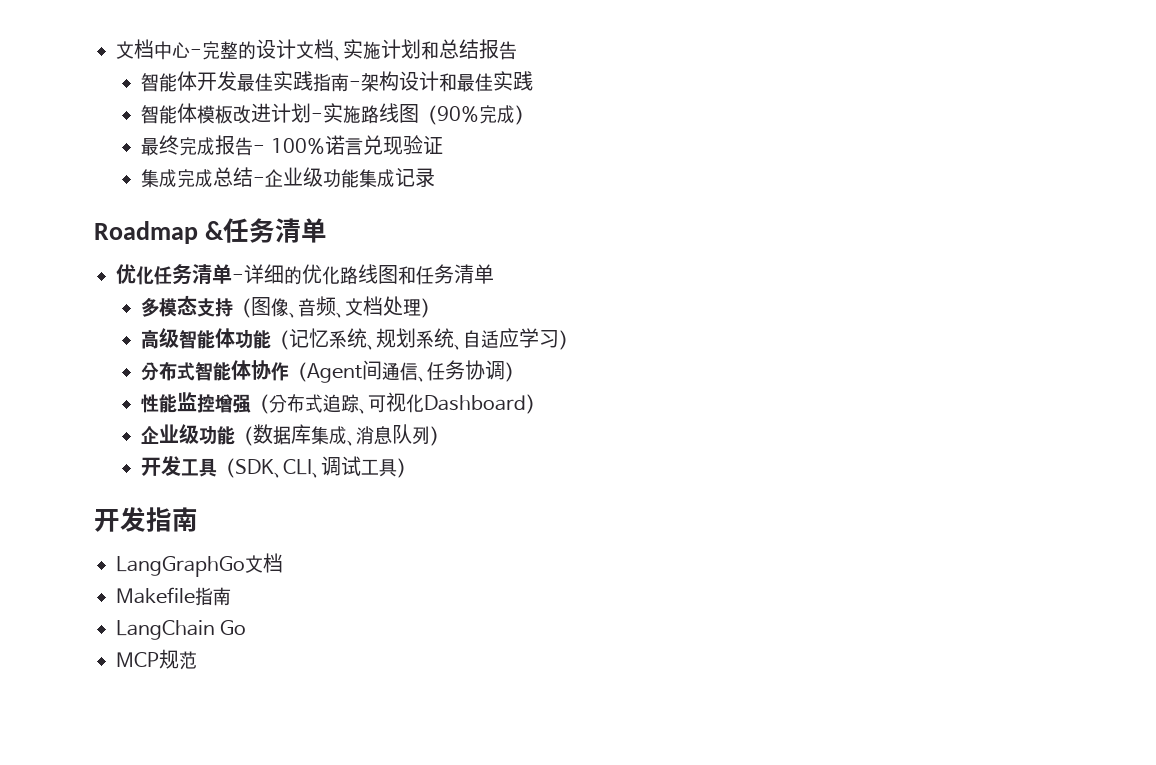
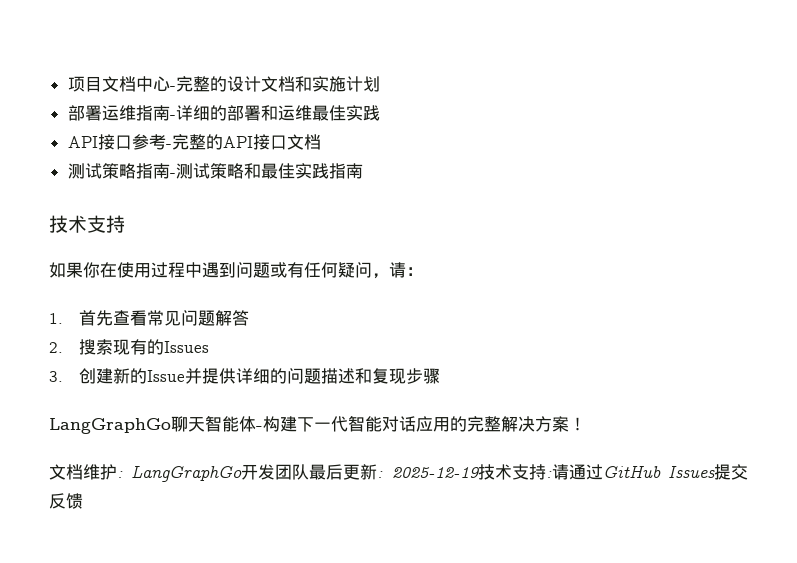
- 文档中心-完整的设计文档、实施计划和总结报告
- 智能体开发最佳实践指南-架构设计和最佳实践
- 智能体模板改进计划-实施路线图（90%完成）
- 最终完成报告- 100%诺言兑现验证
- 集成完成总结-企业级功能集成记录
- Roadmap &任务清单
- 优化任务清单-详细的优化路线图和任务清单
- 多模态支持（图像、音频、文档处理）
- 高级智能体功能（记忆系统、规划系统、自适应学习）
- 分布式智能体协作（Agent间通信、任务协调）
- 性能监控增强（分布式追踪、可视化Dashboard）
- 企业级功能（数据库集成、消息队列）
- 开发工具（SDK、CLI、调试工具）
- 开发指南
- LangGraphGo文档
- Makefile指南
- LangChain Go
- MCP规范
+ 项目文档中心-完整的设计文档和实施计划
+ 部署运维指南-详细的部署和运维最佳实践
+ API接口参考-完整的API接口文档
+ 测试策略指南-测试策略和最佳实践指南
+ 技术支持
+ 如果你在使用过程中遇到问题或有任何疑问，请：
+ 1.首先查看常见问题解答
+ 2.搜索现有的Issues
+ 3.创建新的Issue并提供详细的问题描述和复现步骤
+ LangGraphGo聊天智能体-构建下一代智能对话应用的完整解决方案！
+ 文档维护: LangGraphGo开发团队最后更新: 2025-12-19技术支持:请通过GitHub Issues提交反馈

